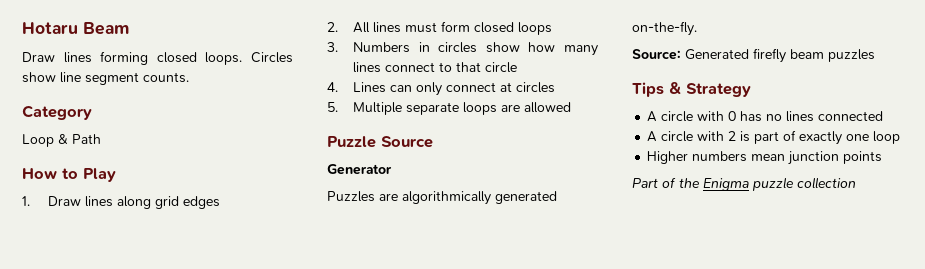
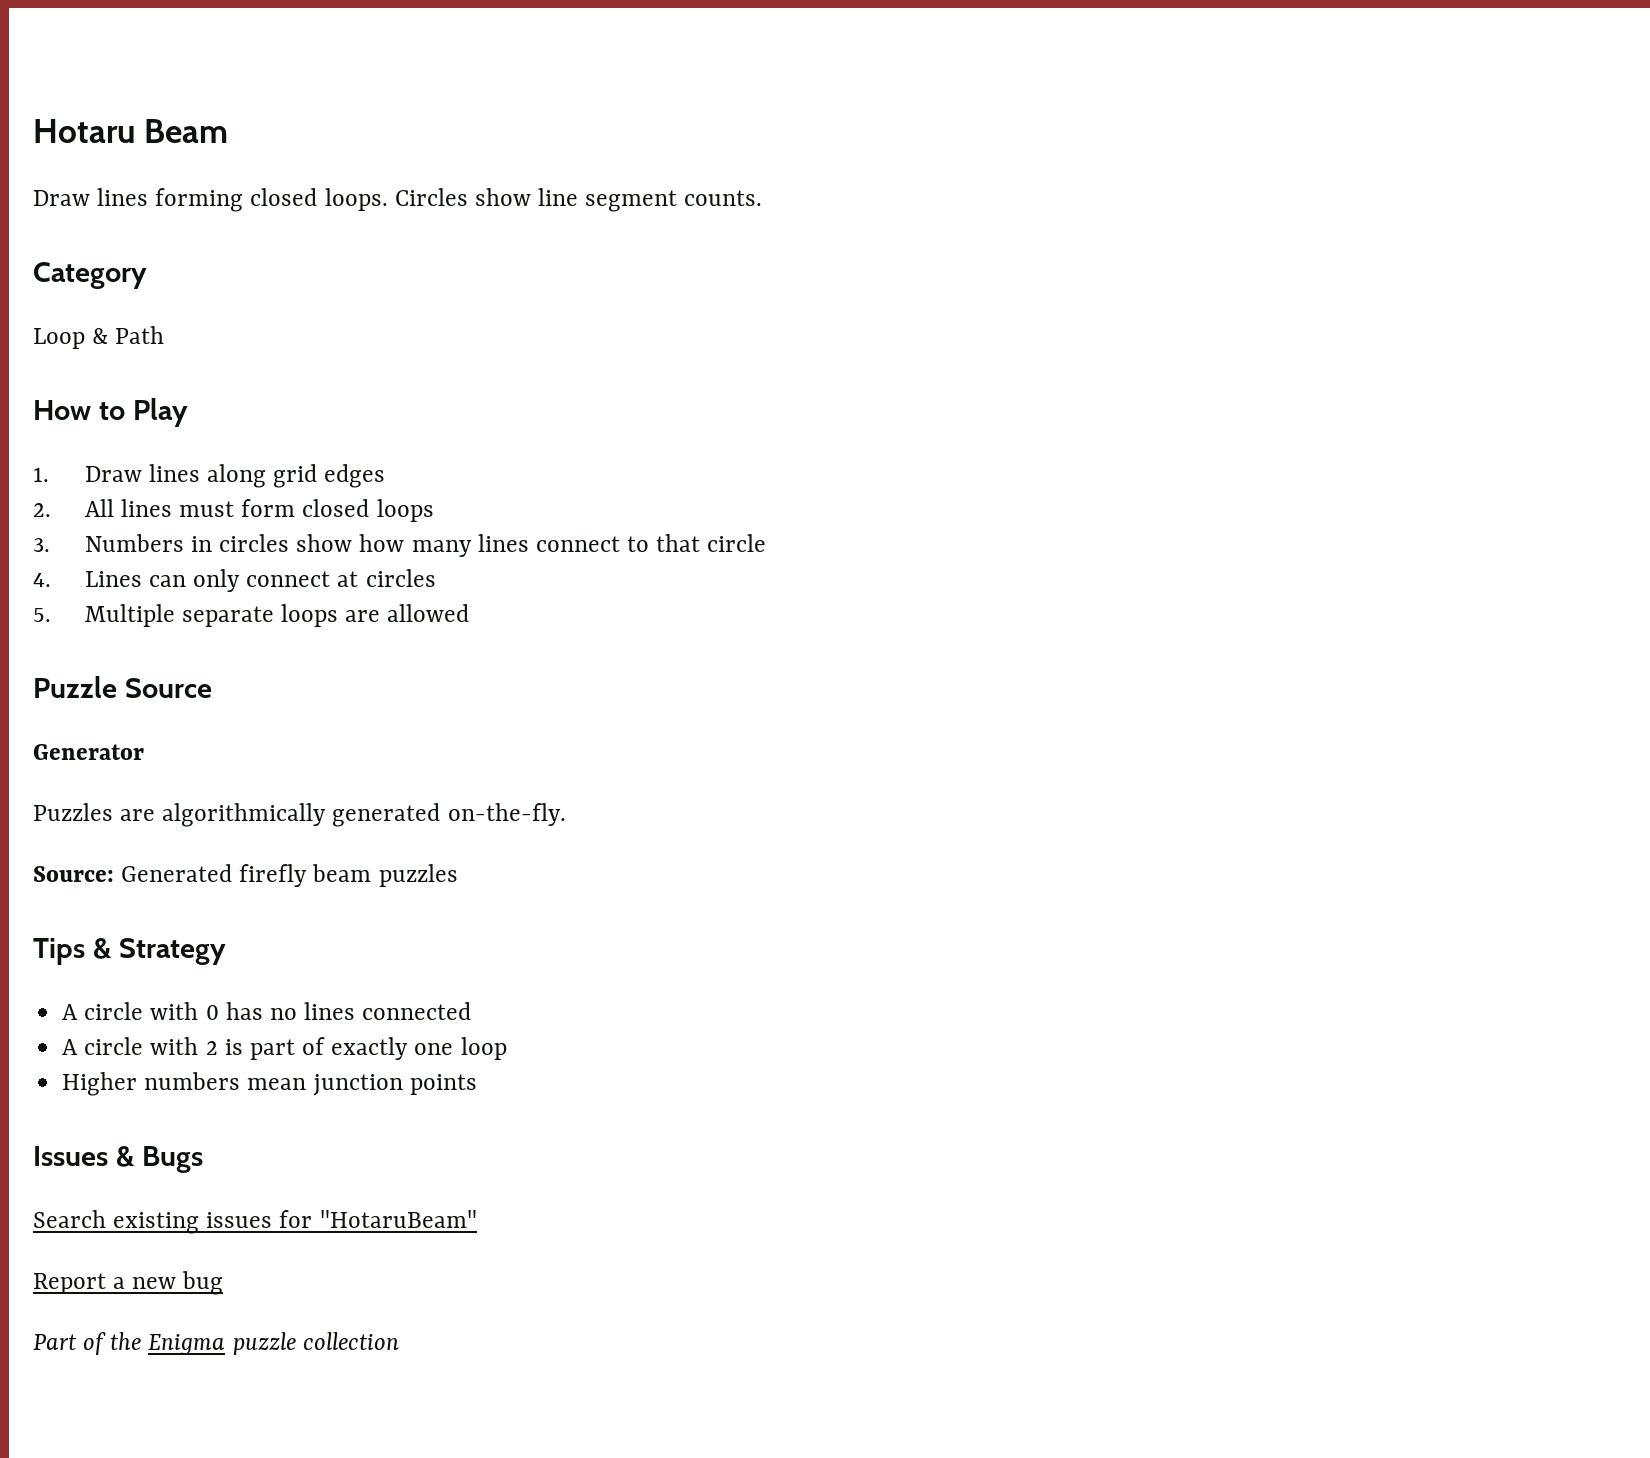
+ Issues & Bugs
+ Search existing issues for "HotaruBeam"
+ Report a new bug

